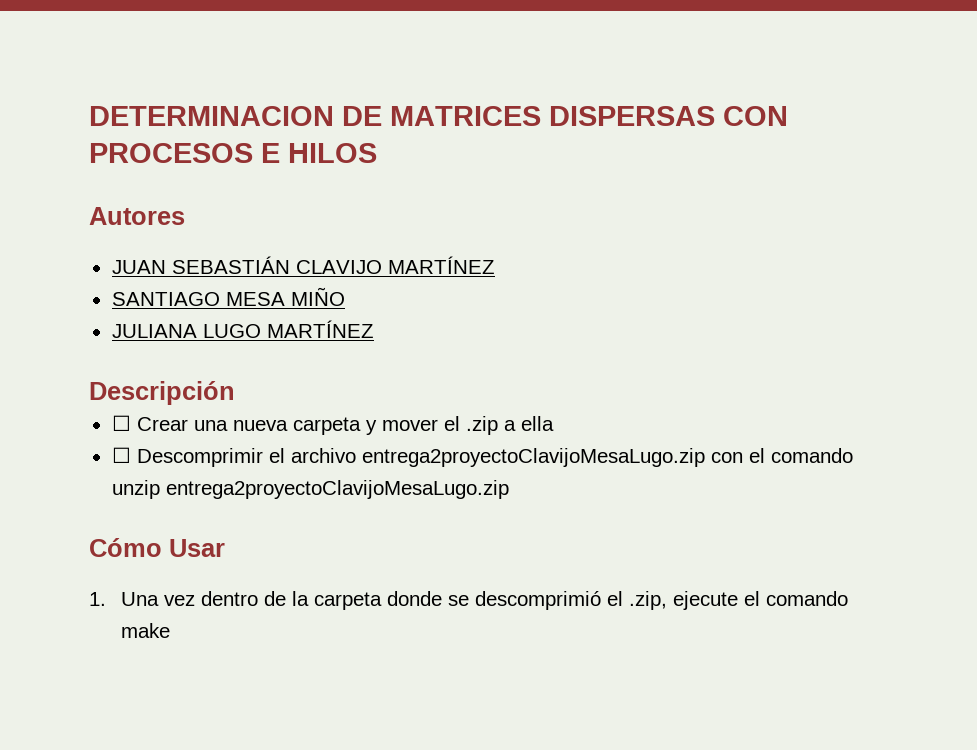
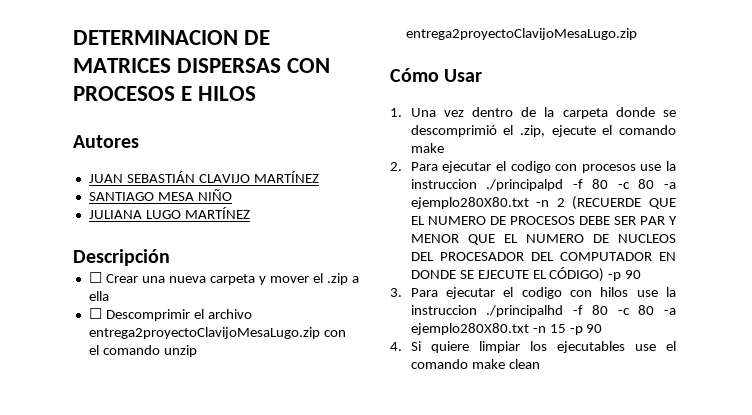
- SANTIAGO MESA MIÑO
+ SANTIAGO MESA NIÑO
+ 2. Para ejecutar el codigo con procesos use la instruccion ./principalpd -f 80 -c 80 -a ejemplo280X80.txt -n 2 (RECUERDE QUE EL NUMERO DE PROCESOS DEBE SER PAR Y MENOR QUE EL NUMERO DE NUCLEOS DEL PROCESADOR DEL COMPUTADOR EN DONDE SE EJECUTE EL CÓDIGO) -p 90
+ 3. Para ejecutar el codigo con hilos use la instruccion ./principalhd -f 80 -c 80 -a ejemplo280X80.txt -n 15 -p 90
+ 4. Si quiere limpiar los ejecutables use el comando make clean

